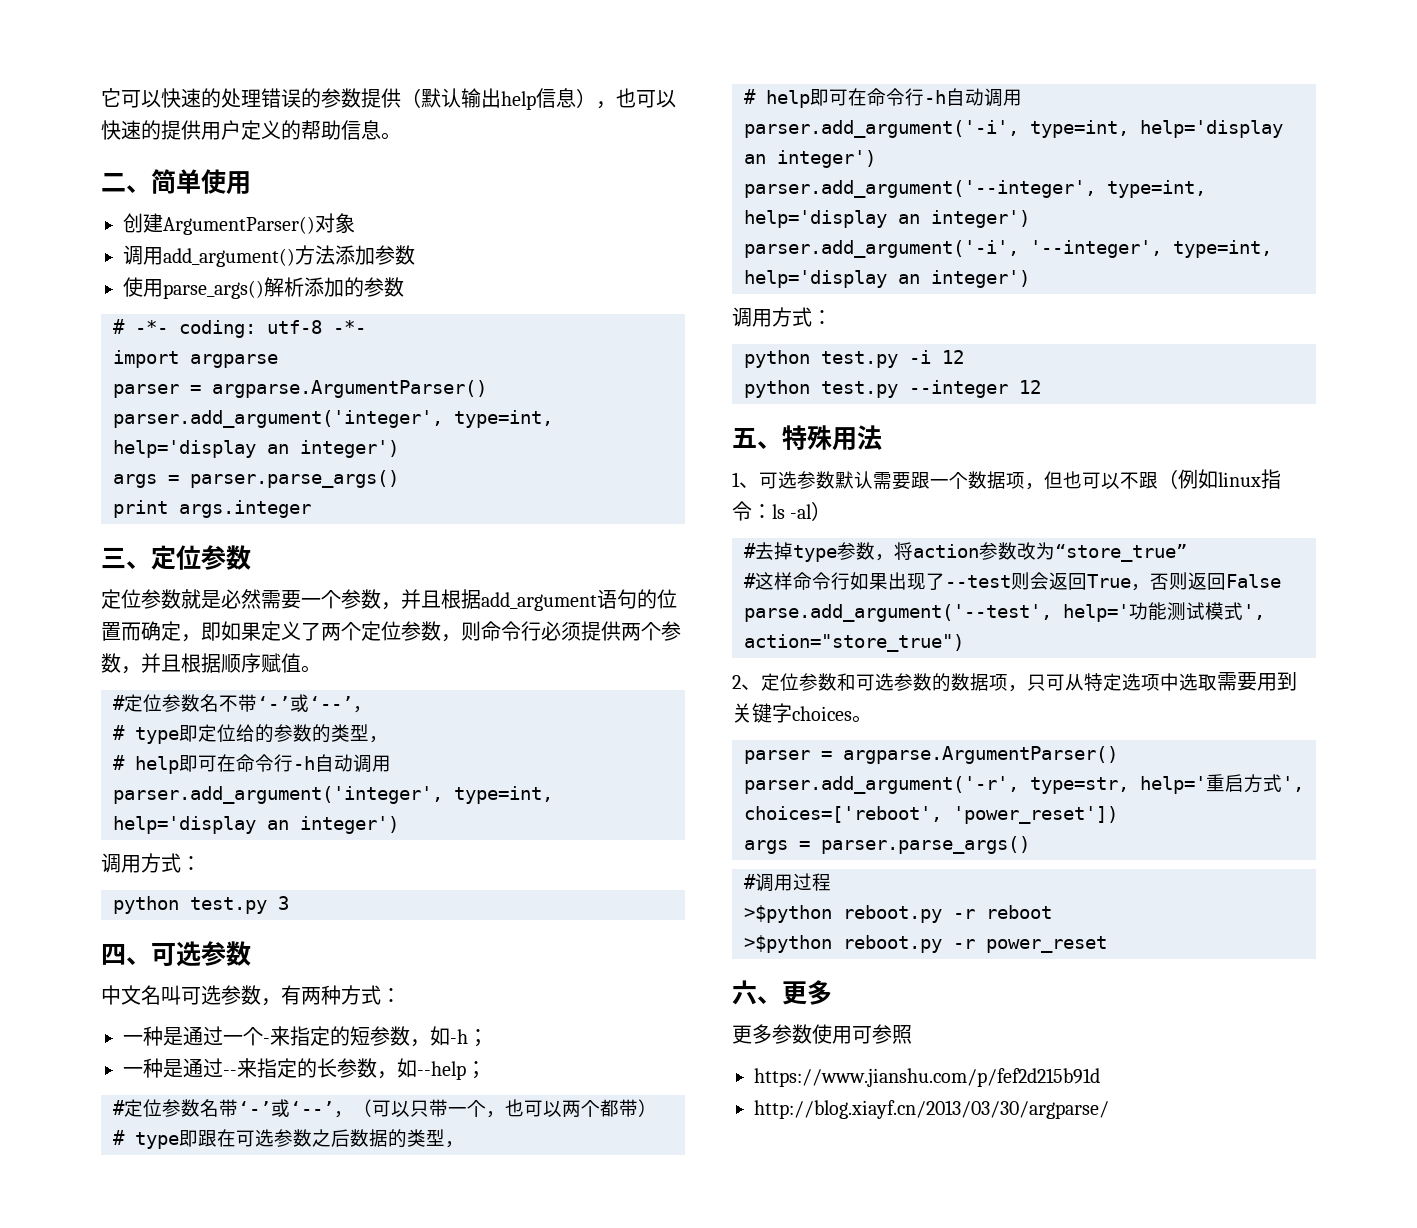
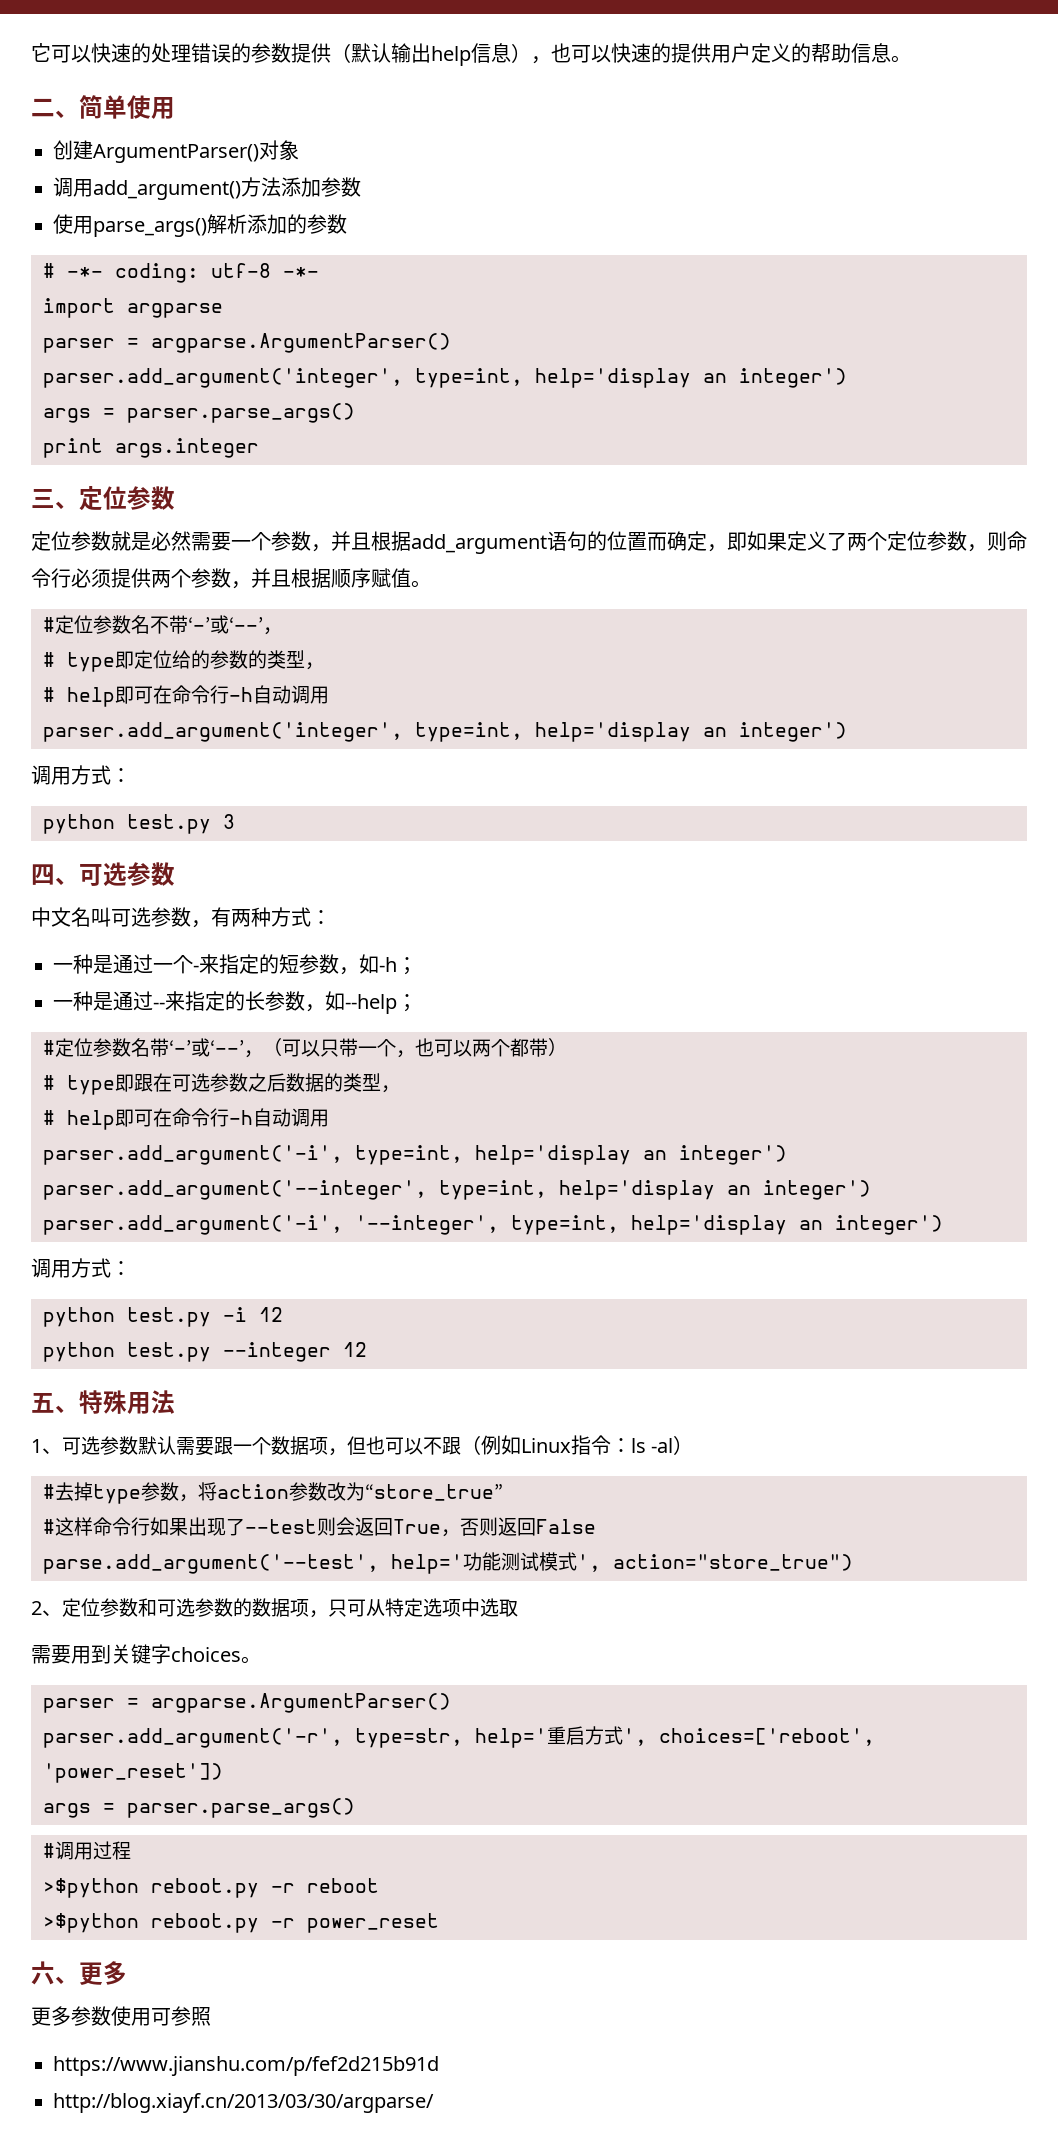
- 1、可选参数默认需要跟一个数据项，但也可以不跟（例如linux指令：ls -al）
+ 1、可选参数默认需要跟一个数据项，但也可以不跟（例如Linux指令：ls -al）
- 2、定位参数和可选参数的数据项，只可从特定选项中选取需要用到关键字choices。
+ 2、定位参数和可选参数的数据项，只可从特定选项中选取
+ 需要用到关键字choices。

